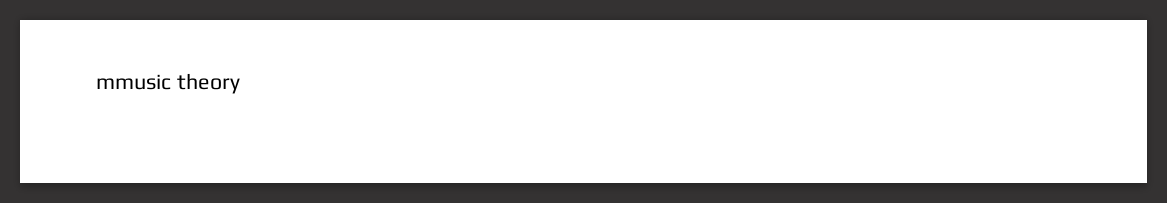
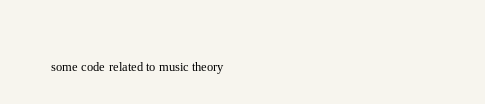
- mmusic theory
+ some code related to music theory

